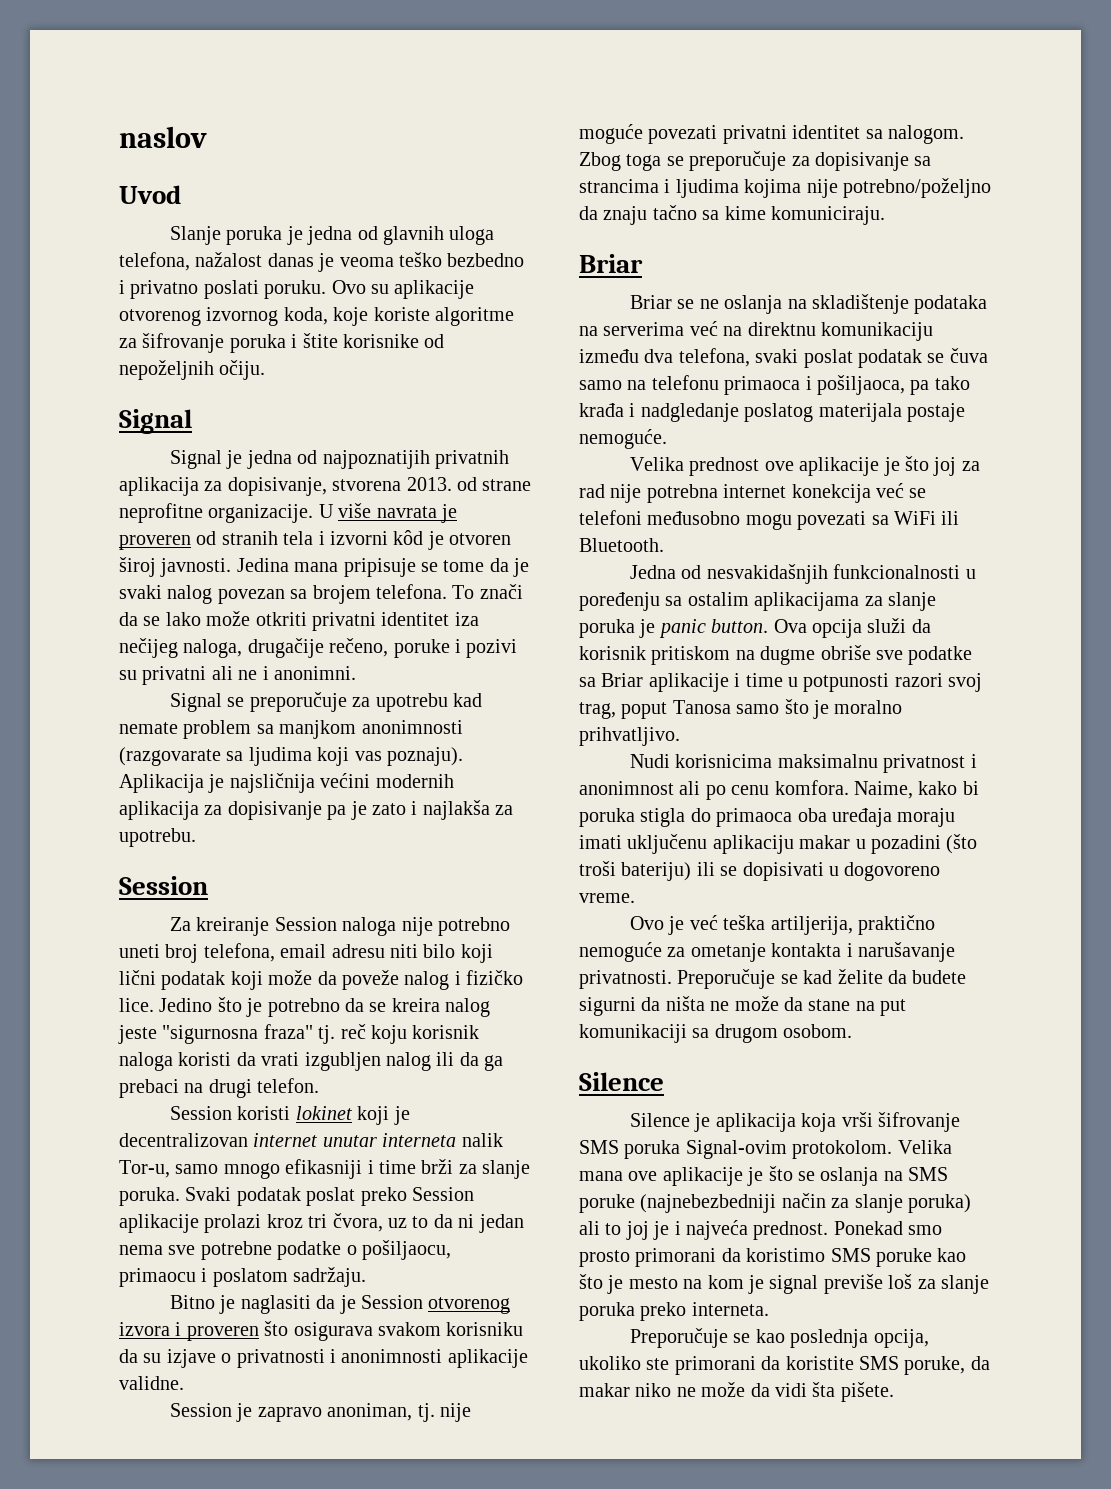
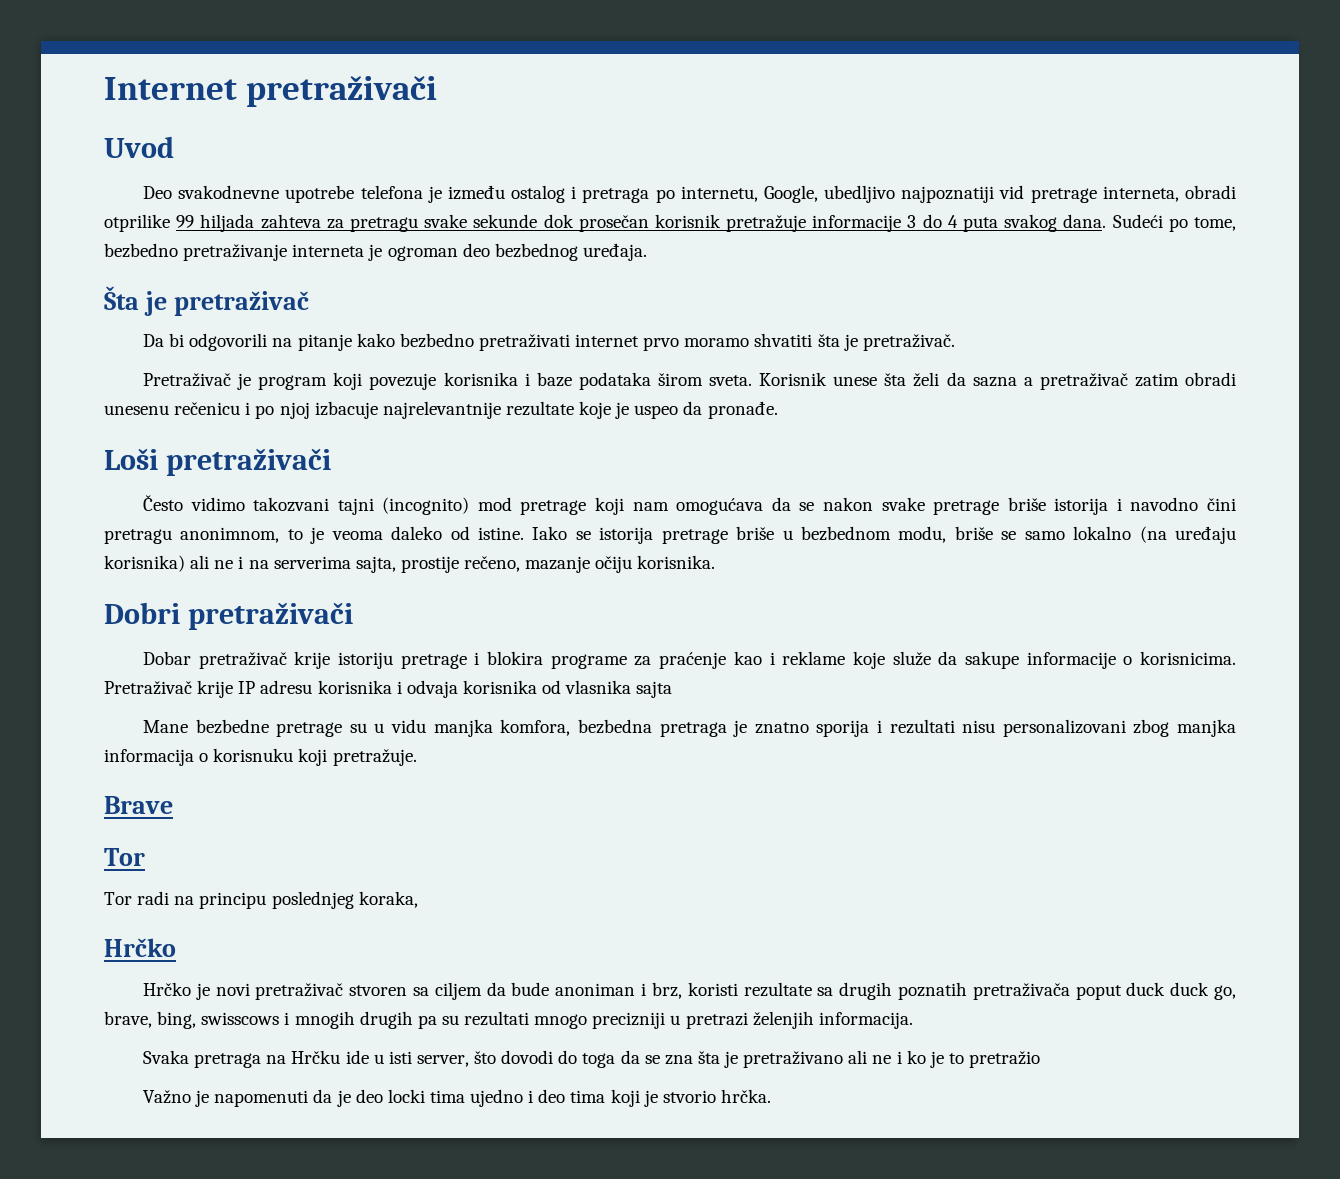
- naslov
+ Internet pretraživači
- Slanje poruka je jedna od glavnih uloga telefona, nažalost danas je veoma teško bezbedno i privatno poslati poruku. Ovo su aplikacije otvorenog izvornog koda, koje koriste algoritme za šifrovanje poruka i štite korisnike od nepoželjnih očiju.
- Signal
- Signal je jedna od najpoznatijih privatnih aplikacija za dopisivanje, stvorena 2013. od strane neprofitne organizacije. U više navrata je proveren od stranih tela i izvorni kôd je otvoren široj javnosti. Jedina mana pripisuje se tome da je svaki nalog povezan sa brojem telefona. To znači da se lako može otkriti privatni identitet iza nečijeg naloga, drugačije rečeno, poruke i pozivi su privatni ali ne i anonimni.
- Signal se preporučuje za upotrebu kad nemate problem sa manjkom anonimnosti (razgovarate sa ljudima koji vas poznaju). Aplikacija je najsličnija većini modernih aplikacija za dopisivanje pa je zato i najlakša za upotrebu.
- Session
- Za kreiranje Session naloga nije potrebno uneti broj telefona, email adresu niti bilo koji lični podatak koji može da poveže nalog i fizičko lice. Jedino što je potrebno da se kreira nalog jeste "sigurnosna fraza" tj. reč koju korisnik naloga koristi da vrati izgubljen nalog ili da ga prebaci na drugi telefon.
- Session koristi lokinet koji je decentralizovan internet unutar interneta nalik Tor-u, samo mnogo efikasniji i time brži za slanje poruka. Svaki podatak poslat preko Session aplikacije prolazi kroz tri čvora, uz to da ni jedan nema sve potrebne podatke o pošiljaocu, primaocu i poslatom sadržaju.
- Bitno je naglasiti da je Session otvorenog izvora i proveren što osigurava svakom korisniku da su izjave o privatnosti i anonimnosti aplikacije validne.
- Session je zapravo anoniman, tj. nije moguće povezati privatni identitet sa nalogom. Zbog toga se preporučuje za dopisivanje sa strancima i ljudima kojima nije potrebno/poželjno da znaju tačno sa kime komuniciraju.
- Briar
- Briar se ne oslanja na skladištenje podataka na serverima već na direktnu komunikaciju između dva telefona, svaki poslat podatak se čuva samo na telefonu primaoca i pošiljaoca, pa tako krađa i nadgledanje poslatog materijala postaje nemoguće.
- Velika prednost ove aplikacije je što joj za rad nije potrebna internet konekcija već se telefoni međusobno mogu povezati sa WiFi ili Bluetooth.
- Jedna od nesvakidašnjih funkcionalnosti u poređenju sa ostalim aplikacijama za slanje poruka je panic button. Ova opcija služi da korisnik pritiskom na dugme obriše sve podatke sa Briar aplikacije i time u potpunosti razori svoj trag, poput Tanosa samo što je moralno prihvatljivo.
- Nudi korisnicima maksimalnu privatnost i anonimnost ali po cenu komfora. Naime, kako bi poruka stigla do primaoca oba uređaja moraju imati uključenu aplikaciju makar u pozadini (što troši bateriju) ili se dopisivati u dogovoreno vreme.
- Ovo je već teška artiljerija, praktično nemoguće za ometanje kontakta i narušavanje privatnosti. Preporučuje se kad želite da budete sigurni da ništa ne može da stane na put komunikaciji sa drugom osobom.
- Silence
- Silence je aplikacija koja vrši šifrovanje SMS poruka Signal-ovim protokolom. Velika mana ove aplikacije je što se oslanja na SMS poruke (najnebezbedniji način za slanje poruka) ali to joj je i najveća prednost. Ponekad smo prosto primorani da koristimo SMS poruke kao što je mesto na kom je signal previše loš za slanje poruka preko interneta.
- Preporučuje se kao poslednja opcija, ukoliko ste primorani da koristite SMS poruke, da makar niko ne može da vidi šta pišete.
+ Deo svakodnevne upotrebe telefona je između ostalog i pretraga po internetu, Google, ubedljivo najpoznatiji vid pretrage interneta, obradi otprilike 99 hiljada zahteva za pretragu svake sekunde dok prosečan korisnik pretražuje informacije 3 do 4 puta svakog dana. Sudeći po tome, bezbedno pretraživanje interneta je ogroman deo bezbednog uređaja.
+ Šta je pretraživač
+ Da bi odgovorili na pitanje kako bezbedno pretraživati internet prvo moramo shvatiti šta je pretraživač.
+ Pretraživač je program koji povezuje korisnika i baze podataka širom sveta. Korisnik unese šta želi da sazna a pretraživač zatim obradi unesenu rečenicu i po njoj izbacuje najrelevantnije rezultate koje je uspeo da pronađe.
+ Loši pretraživači
+ Često vidimo takozvani tajni (incognito) mod pretrage koji nam omogućava da se nakon svake pretrage briše istorija i navodno čini pretragu anonimnom, to je veoma daleko od istine. Iako se istorija pretrage briše u bezbednom modu, briše se samo lokalno (na uređaju korisnika) ali ne i na serverima sajta, prostije rečeno, mazanje očiju korisnika.
+ Dobri pretraživači
+ Dobar pretraživač krije istoriju pretrage i blokira programe za praćenje kao i reklame koje služe da sakupe informacije o korisnicima. Pretraživač krije IP adresu korisnika i odvaja korisnika od vlasnika sajta
+ Mane bezbedne pretrage su u vidu manjka komfora, bezbedna pretraga je znatno sporija i rezultati nisu personalizovani zbog manjka informacija o korisnuku koji pretražuje.
+ Brave
+ Tor
+ Tor radi na principu poslednjeg koraka,
+ Hrčko
+ Hrčko je novi pretraživač stvoren sa ciljem da bude anoniman i brz, koristi rezultate sa drugih poznatih pretraživača poput duck duck go, brave, bing, swisscows i mnogih drugih pa su rezultati mnogo precizniji u pretrazi želenjih informacija.
+ Svaka pretraga na Hrčku ide u isti server, što dovodi do toga da se zna šta je pretraživano ali ne i ko je to pretražio
+ Važno je napomenuti da je deo locki tima ujedno i deo tima koji je stvorio hrčka.

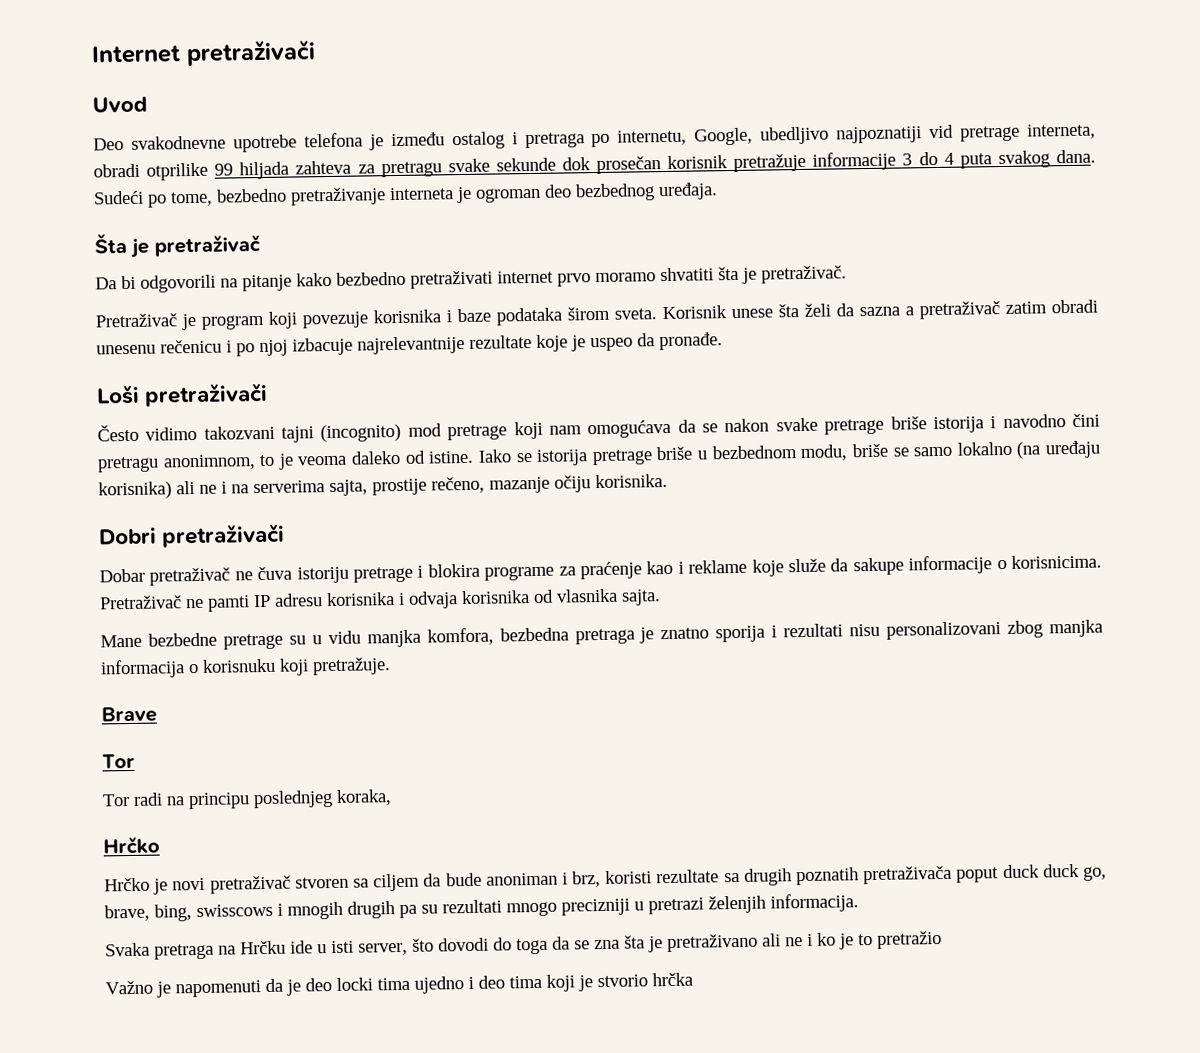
- Dobar pretraživač krije istoriju pretrage i blokira programe za praćenje kao i reklame koje služe da sakupe informacije o korisnicima.
+ Dobar pretraživač ne čuva istoriju pretrage i blokira programe za praćenje kao i reklame koje služe da sakupe informacije o korisnicima.
- Pretraživač krije IP adresu korisnika i odvaja korisnika od vlasnika sajta
+ Pretraživač ne pamti IP adresu korisnika i odvaja korisnika od vlasnika sajta.
- Važno je napomenuti da je deo locki tima ujedno i deo tima koji je stvorio hrčka.
+ Važno je napomenuti da je deo locki tima ujedno i deo tima koji je stvorio hrčka

